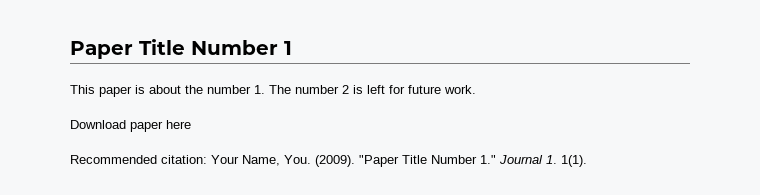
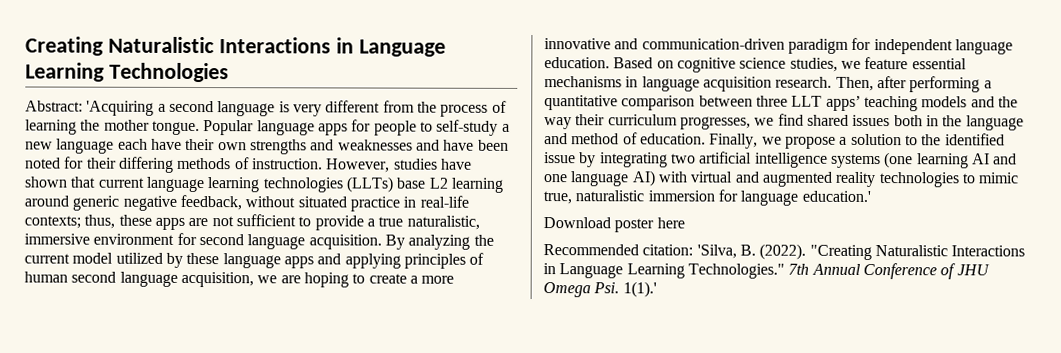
- Paper Title Number 1
- This paper is about the number 1. The number 2 is left for future work.
+ Creating Naturalistic Interactions in Language Learning Technologies
+ Abstract: 'Acquiring a second language is very different from the process of learning the mother tongue. Popular language apps for people to self-study a new language each have their own strengths and weaknesses and have been noted for their differing methods of instruction. However, studies have shown that current language learning technologies (LLTs) base L2 learning around generic negative feedback, without situated practice in real-life contexts; thus, these apps are not sufficient to provide a true naturalistic, immersive environment for second language acquisition. By analyzing the current model utilized by these language apps and applying principles of human second language acquisition, we are hoping to create a more innovative and communication-driven paradigm for independent language education. Based on cognitive science studies, we feature essential mechanisms in language acquisition research. Then, after performing a quantitative comparison between three LLT apps’ teaching models and the way their curriculum progresses, we find shared issues both in the language and method of education. Finally, we propose a solution to the identified issue by integrating two artificial intelligence systems (one learning AI and one language AI) with virtual and augmented reality technologies to mimic true, naturalistic immersion for language education.'
- Download paper here
+ Download poster here
- Recommended citation: Your Name, You. (2009). "Paper Title Number 1." Journal 1. 1(1).
+ Recommended citation: 'Silva, B. (2022). "Creating Naturalistic Interactions in Language Learning Technologies." 7th Annual Conference of JHU Omega Psi. 1(1).'

